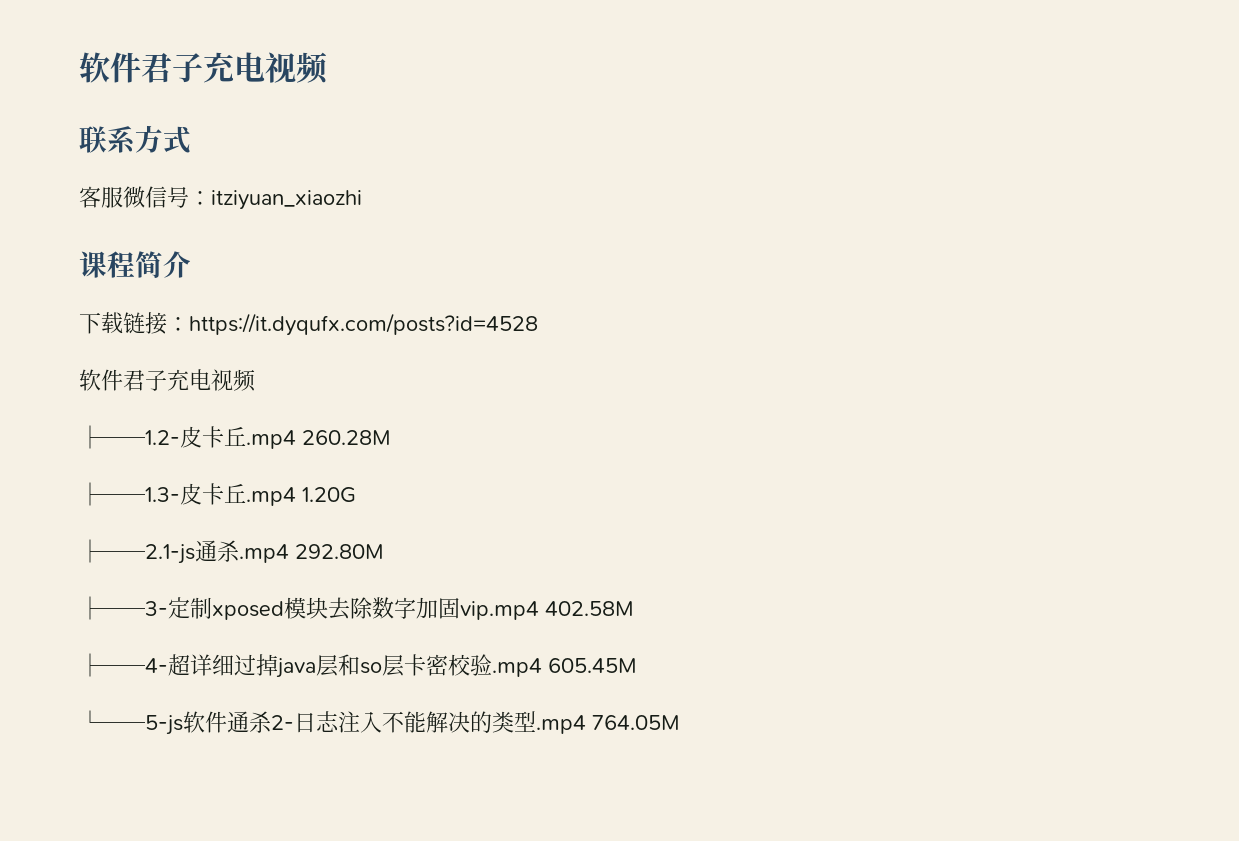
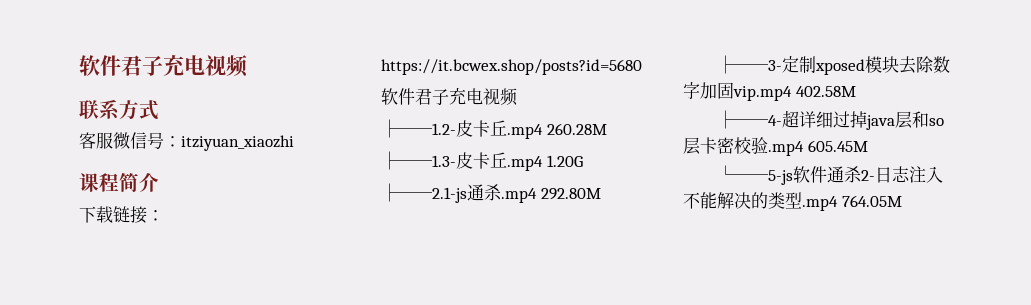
- 下载链接：https://it.dyqufx.com/posts?id=4528
+ 下载链接：https://it.bcwex.shop/posts?id=5680

